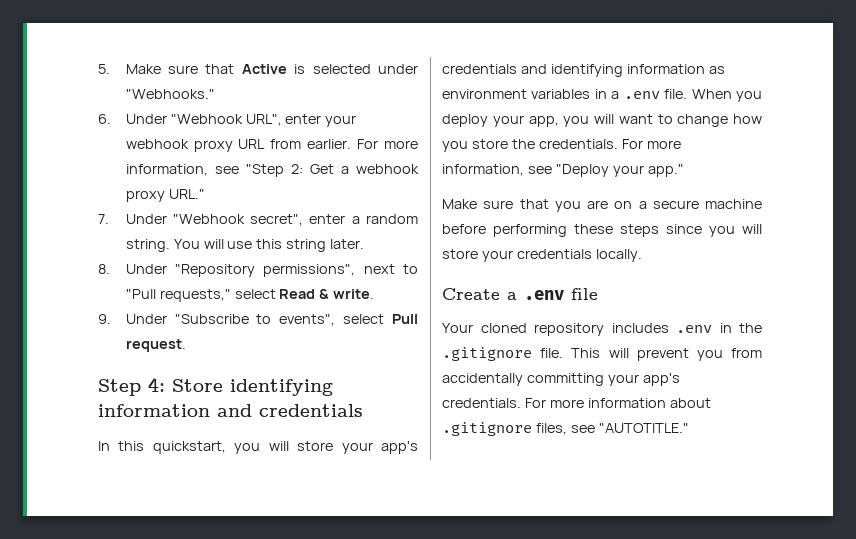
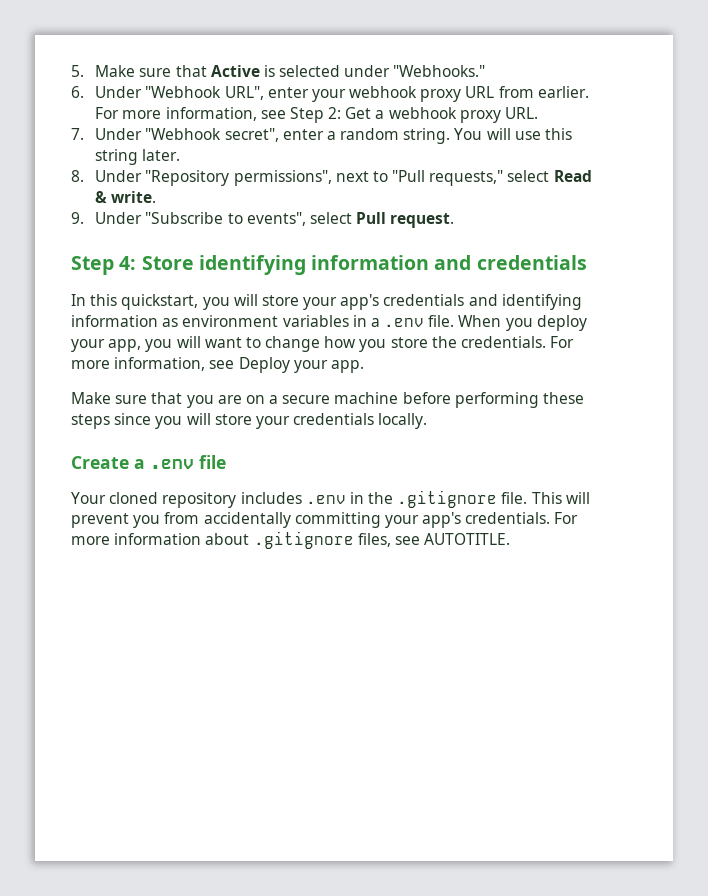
- For more information, see "Step 2: Get a webhook proxy URL."
+ For more information, see Step 2: Get a webhook proxy URL.
- For more information, see "Deploy your app."
+ For more information, see Deploy your app.
- For more information about .gitignore files, see "AUTOTITLE."
+ For more information about .gitignore files, see AUTOTITLE.

